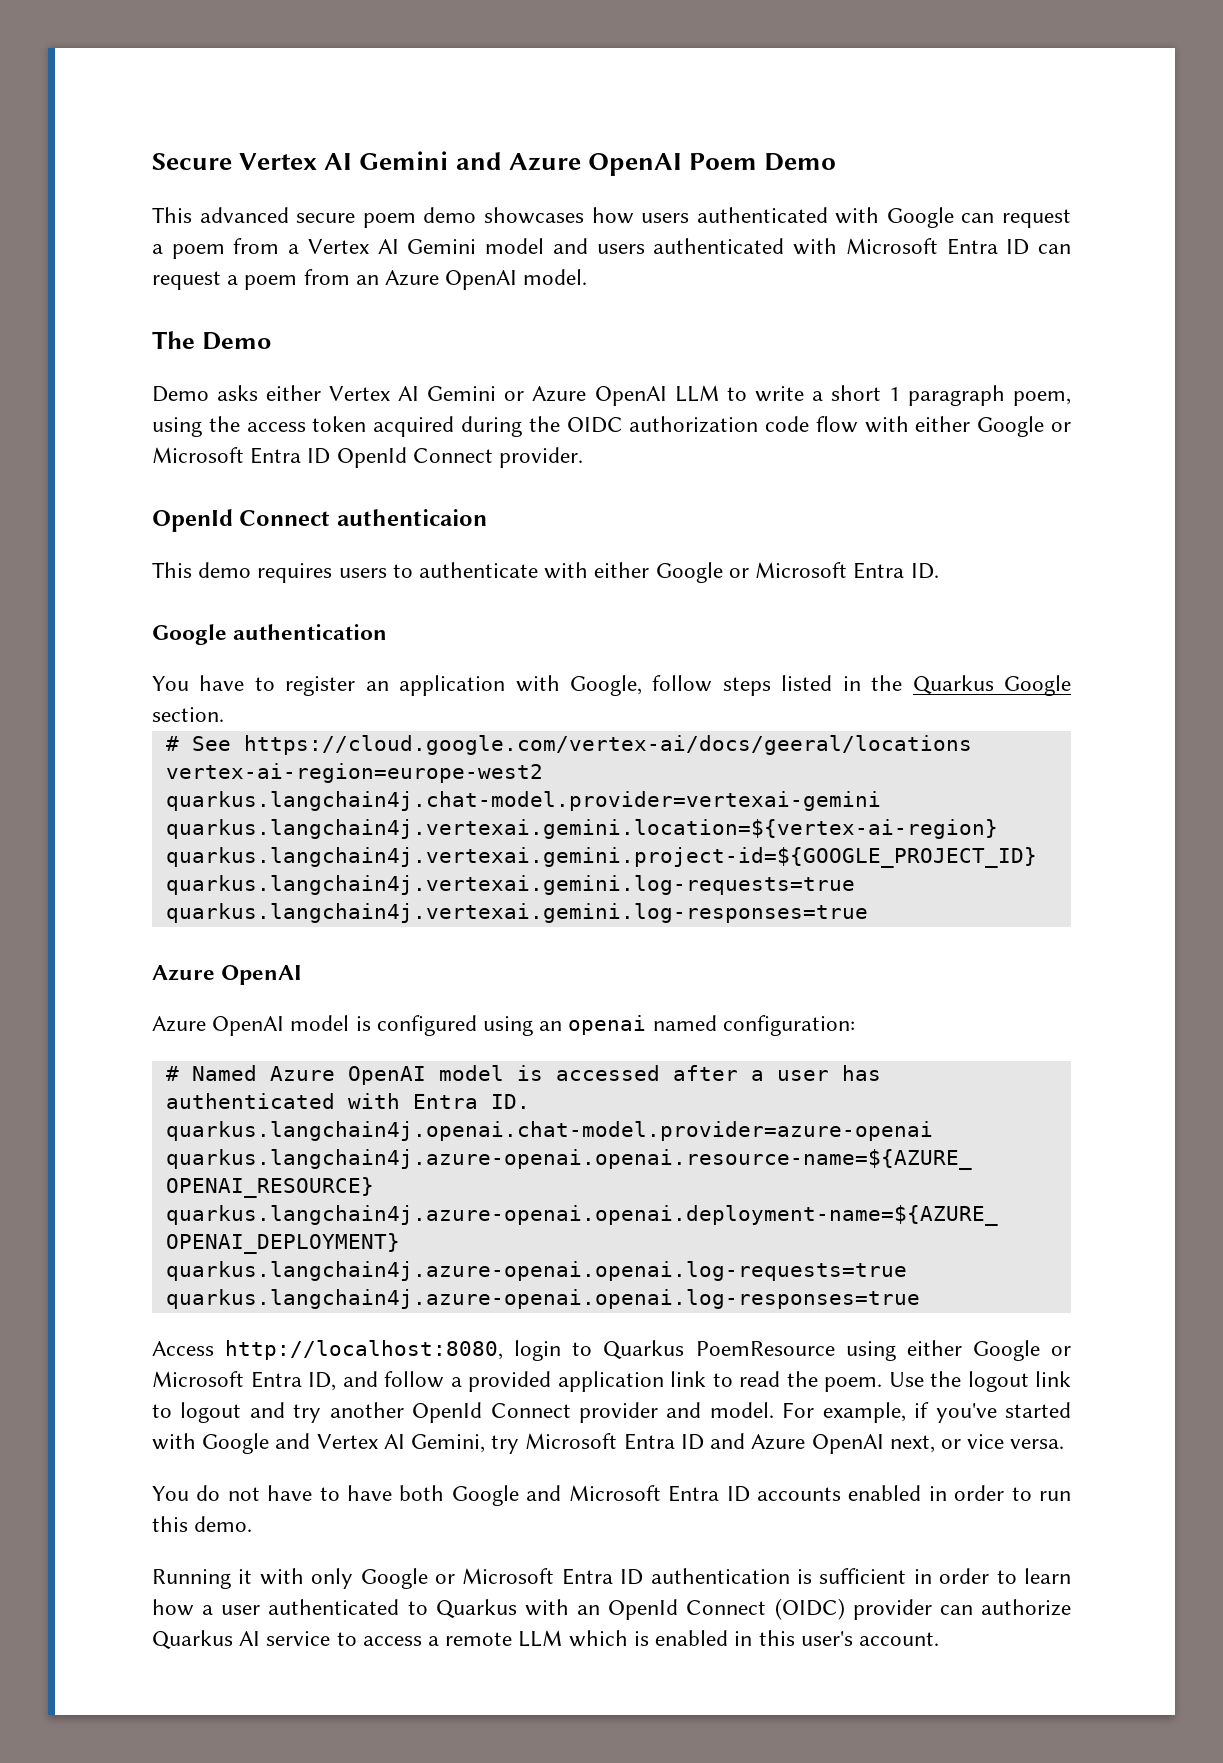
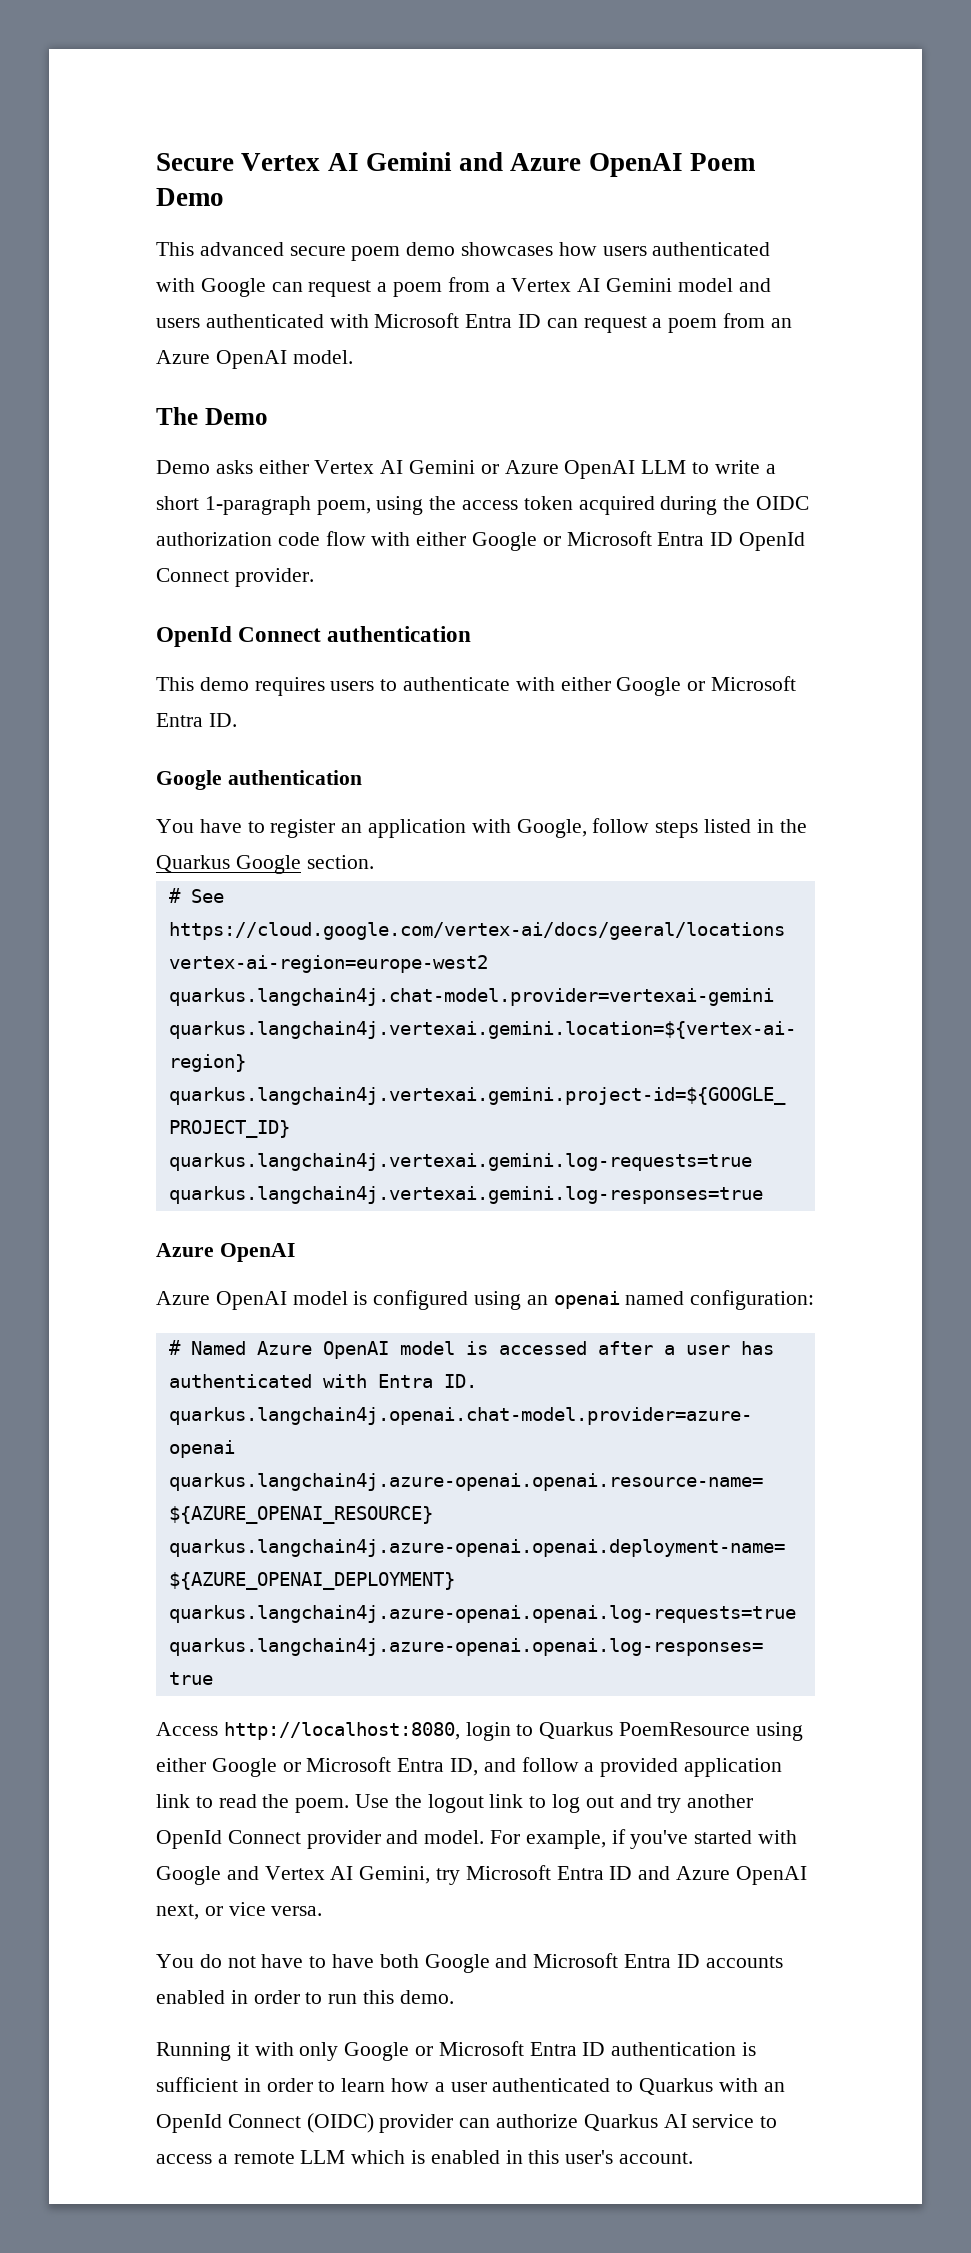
- Demo asks either Vertex AI Gemini or Azure OpenAI LLM to write a short 1 paragraph poem, using the access token acquired during the OIDC authorization code flow with either Google or Microsoft Entra ID OpenId Connect provider.
+ Demo asks either Vertex AI Gemini or Azure OpenAI LLM to write a short 1-paragraph poem, using the access token acquired during the OIDC authorization code flow with either Google or Microsoft Entra ID OpenId Connect provider.
- OpenId Connect authenticaion
+ OpenId Connect authentication
- Use the logout link to logout and try another OpenId Connect provider and model.
+ Use the logout link to log out and try another OpenId Connect provider and model.

